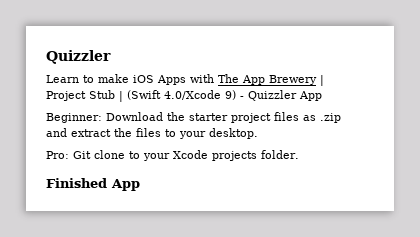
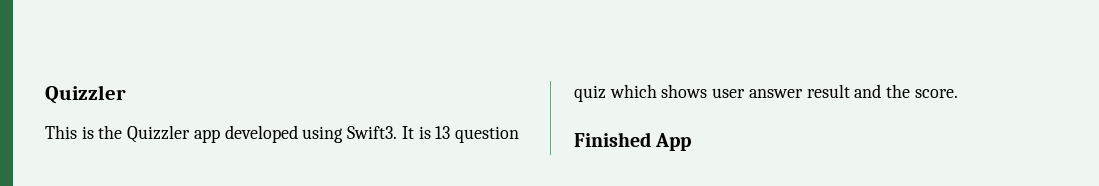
- Learn to make iOS Apps with The App Brewery | Project Stub | (Swift 4.0/Xcode 9) - Quizzler App
- Beginner: Download the starter project files as .zip and extract the files to your desktop.
- Pro: Git clone to your Xcode projects folder.
+ This is the Quizzler app developed using Swift3. It is 13 question quiz which shows user answer result and the score.

